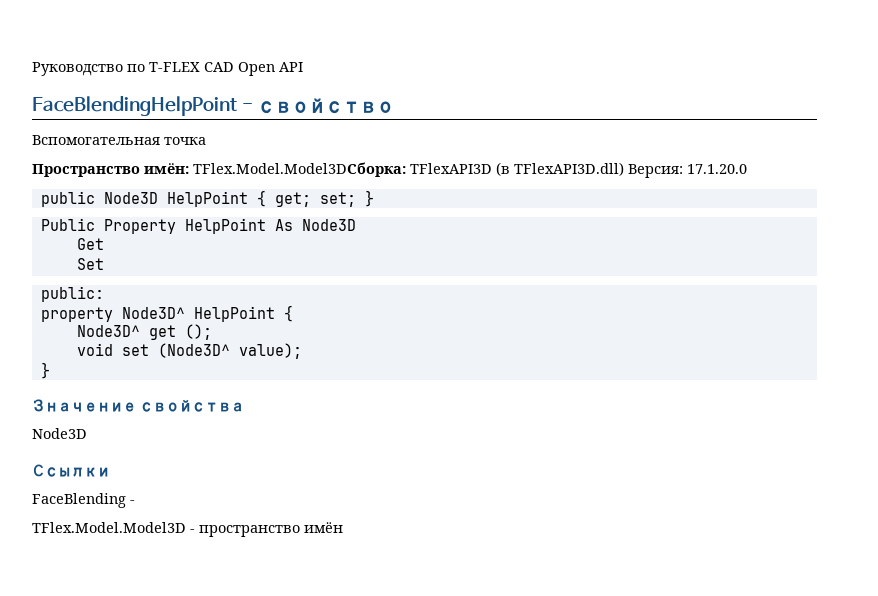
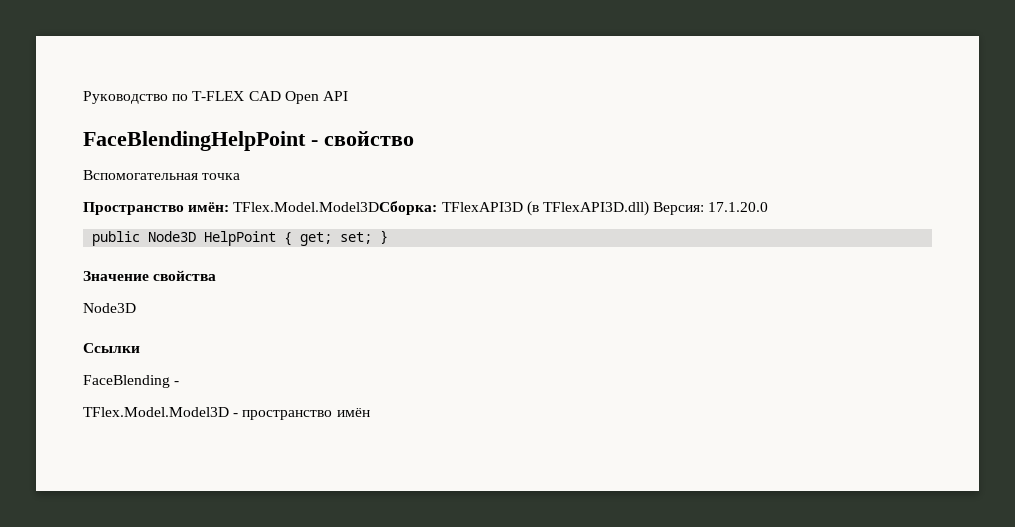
- Public Property HelpPoint As Node3D
- Get
- Set
- public:
- property Node3D^ HelpPoint {
- Node3D^ get ();
- void set (Node3D^ value);
- }

